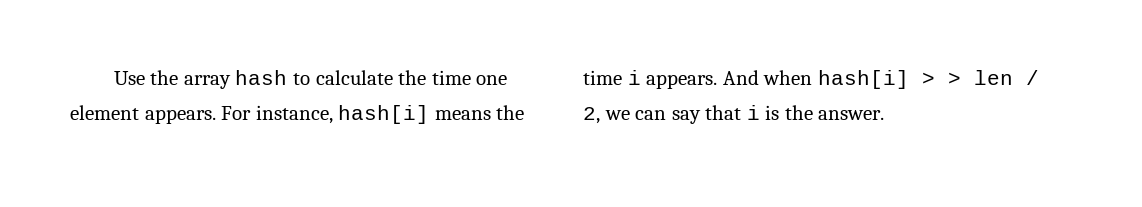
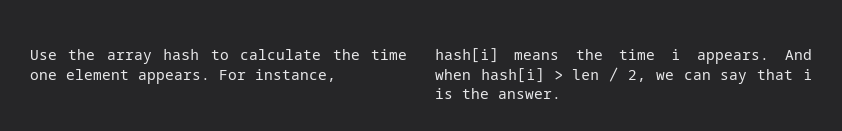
- And when hash[i] > > len / 2, we can say that i is the answer.
+ And when hash[i] > len / 2, we can say that i is the answer.

